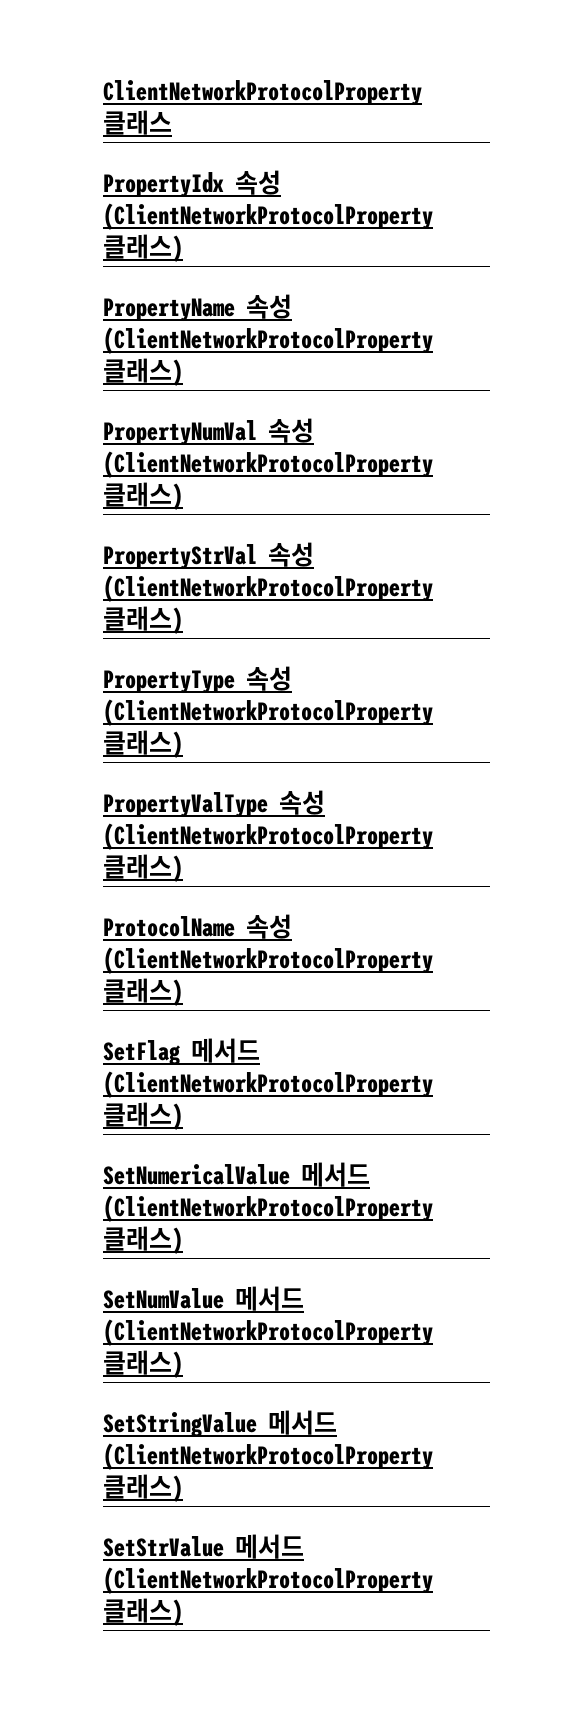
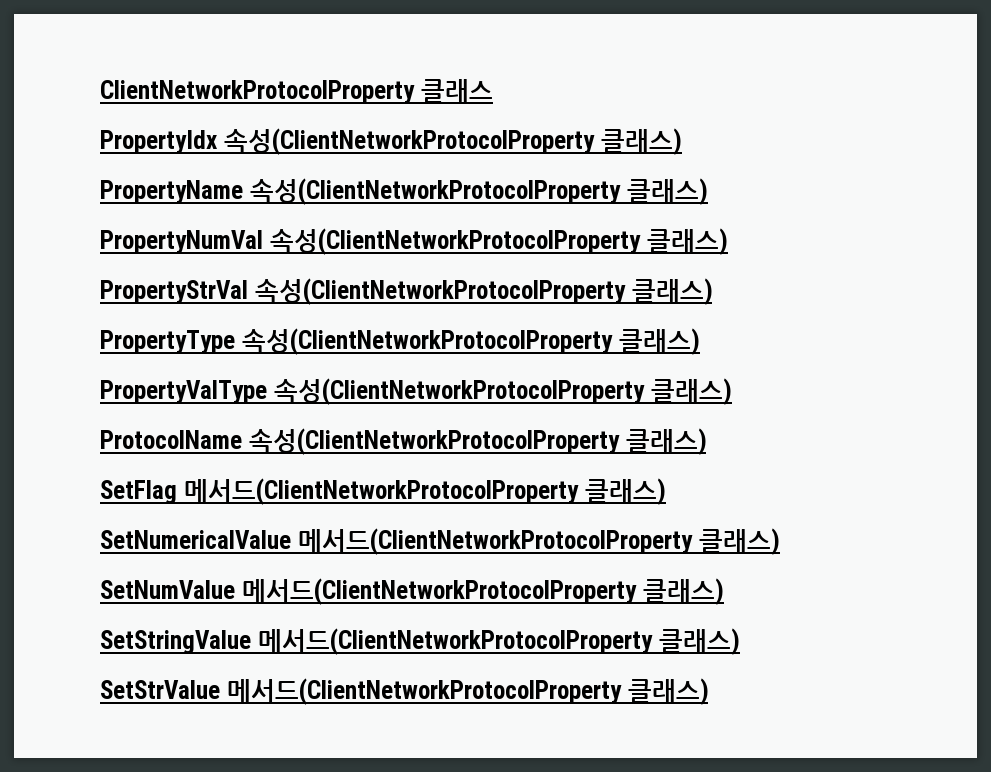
- PropertyIdx 속성 (ClientNetworkProtocolProperty 클래스)
+ PropertyIdx 속성(ClientNetworkProtocolProperty 클래스)
- PropertyName 속성 (ClientNetworkProtocolProperty 클래스)
+ PropertyName 속성(ClientNetworkProtocolProperty 클래스)
- PropertyNumVal 속성 (ClientNetworkProtocolProperty 클래스)
+ PropertyNumVal 속성(ClientNetworkProtocolProperty 클래스)
- PropertyStrVal 속성 (ClientNetworkProtocolProperty 클래스)
+ PropertyStrVal 속성(ClientNetworkProtocolProperty 클래스)
- PropertyType 속성 (ClientNetworkProtocolProperty 클래스)
+ PropertyType 속성(ClientNetworkProtocolProperty 클래스)
- PropertyValType 속성 (ClientNetworkProtocolProperty 클래스)
+ PropertyValType 속성(ClientNetworkProtocolProperty 클래스)
- ProtocolName 속성 (ClientNetworkProtocolProperty 클래스)
+ ProtocolName 속성(ClientNetworkProtocolProperty 클래스)
- SetFlag 메서드 (ClientNetworkProtocolProperty 클래스)
+ SetFlag 메서드(ClientNetworkProtocolProperty 클래스)
- SetNumericalValue 메서드 (ClientNetworkProtocolProperty 클래스)
+ SetNumericalValue 메서드(ClientNetworkProtocolProperty 클래스)
- SetNumValue 메서드 (ClientNetworkProtocolProperty 클래스)
+ SetNumValue 메서드(ClientNetworkProtocolProperty 클래스)
- SetStringValue 메서드 (ClientNetworkProtocolProperty 클래스)
+ SetStringValue 메서드(ClientNetworkProtocolProperty 클래스)
- SetStrValue 메서드 (ClientNetworkProtocolProperty 클래스)
+ SetStrValue 메서드(ClientNetworkProtocolProperty 클래스)

